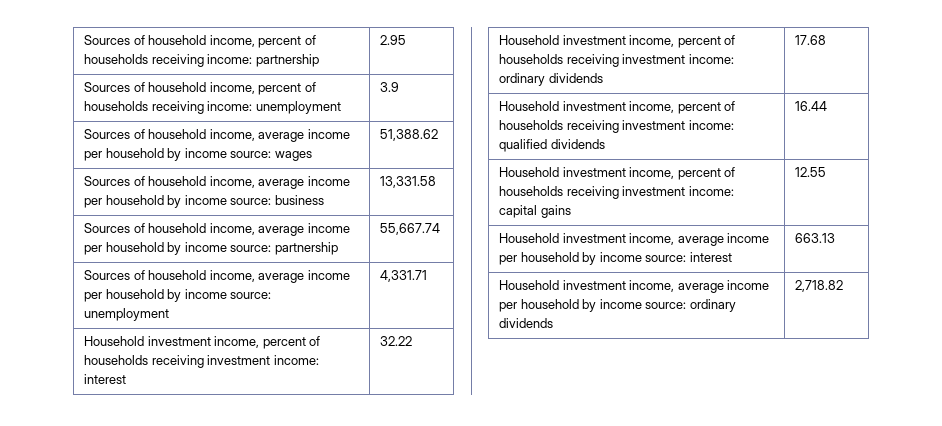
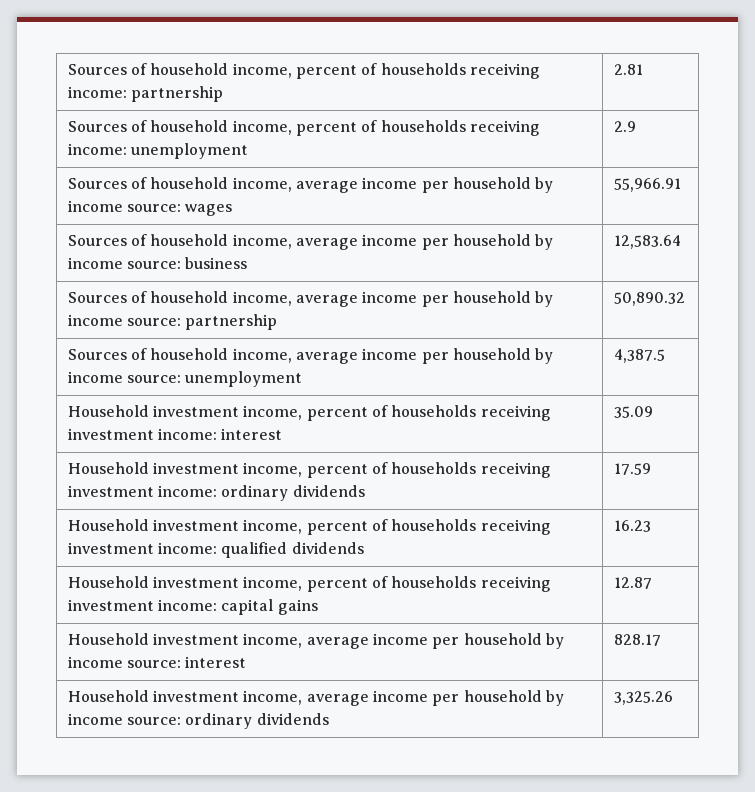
- Sources of household income, percent of households receiving income: partnership | 2.95
+ Sources of household income, percent of households receiving income: partnership | 2.81
- Sources of household income, percent of households receiving income: unemployment | 3.9
+ Sources of household income, percent of households receiving income: unemployment | 2.9
- Sources of household income, average income per household by income source: wages | 51,388.62
+ Sources of household income, average income per household by income source: wages | 55,966.91
- Sources of household income, average income per household by income source: business | 13,331.58
+ Sources of household income, average income per household by income source: business | 12,583.64
- Sources of household income, average income per household by income source: partnership | 55,667.74
+ Sources of household income, average income per household by income source: partnership | 50,890.32
- Sources of household income, average income per household by income source: unemployment | 4,331.71
+ Sources of household income, average income per household by income source: unemployment | 4,387.5
- Household investment income, percent of households receiving investment income: interest | 32.22
+ Household investment income, percent of households receiving investment income: interest | 35.09
- Household investment income, percent of households receiving investment income: ordinary dividends | 17.68
+ Household investment income, percent of households receiving investment income: ordinary dividends | 17.59
- Household investment income, percent of households receiving investment income: qualified dividends | 16.44
+ Household investment income, percent of households receiving investment income: qualified dividends | 16.23
- Household investment income, percent of households receiving investment income: capital gains | 12.55
+ Household investment income, percent of households receiving investment income: capital gains | 12.87
- Household investment income, average income per household by income source: interest | 663.13
+ Household investment income, average income per household by income source: interest | 828.17
- Household investment income, average income per household by income source: ordinary dividends | 2,718.82
+ Household investment income, average income per household by income source: ordinary dividends | 3,325.26

